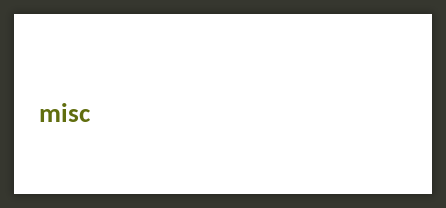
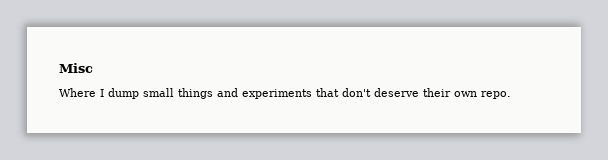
- misc
+ Misc
+ Where I dump small things and experiments that don't deserve their own repo.

